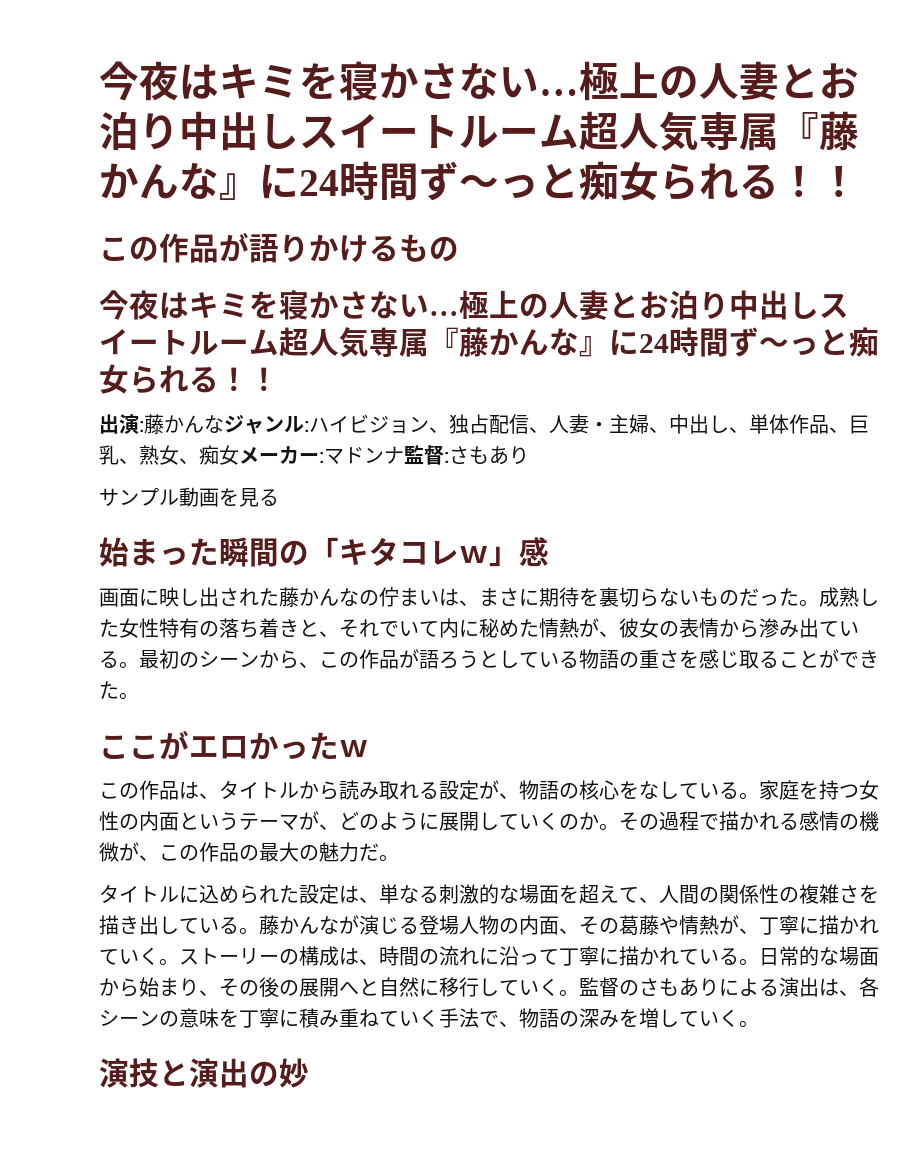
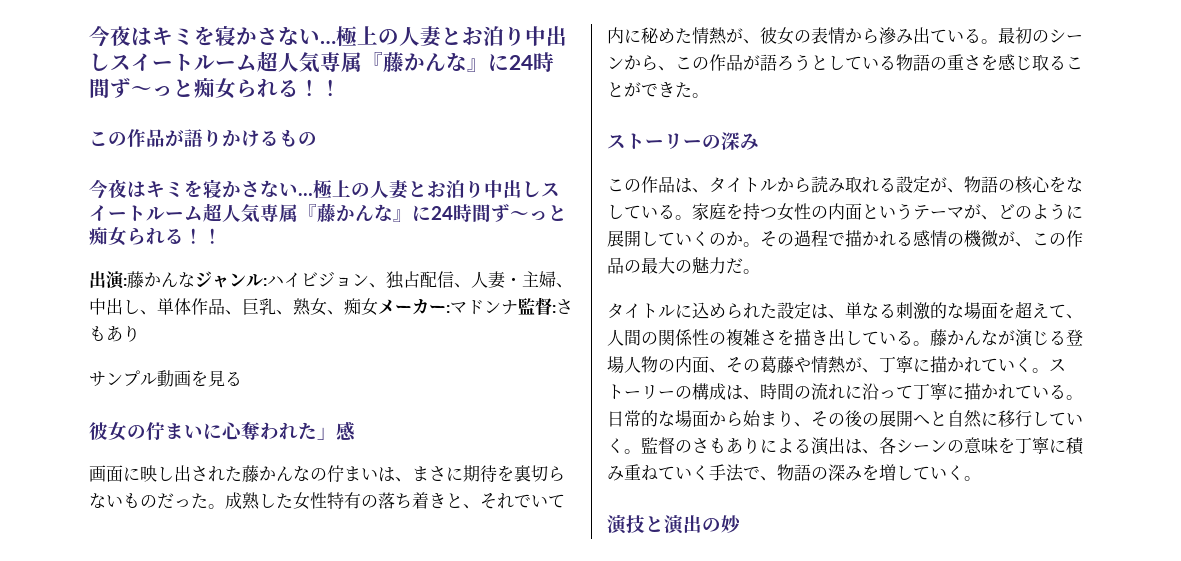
- 始まった瞬間の「キタコレｗ」感
+ 彼女の佇まいに心奪われた」感
- ここがエロかったｗ
+ ストーリーの深み

